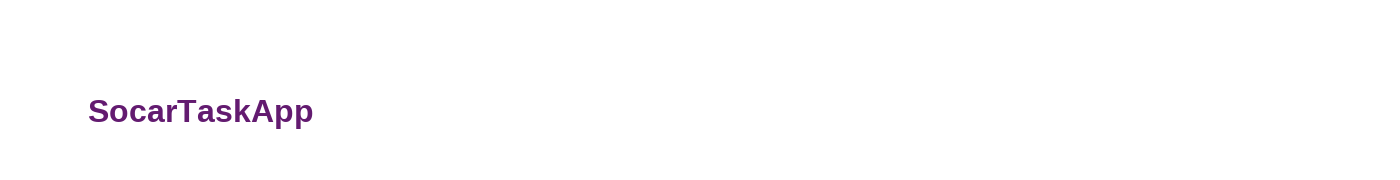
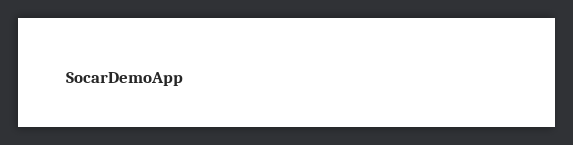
- SocarTaskApp
+ SocarDemoApp

